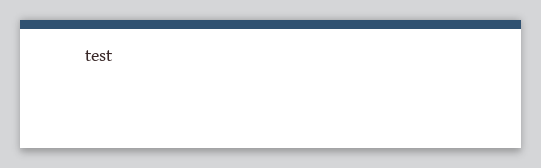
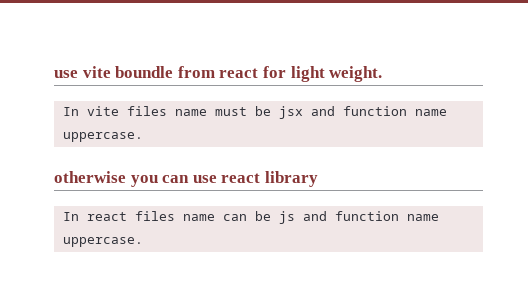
- test
+ use vite boundle from react for light weight.
+ In vite files name must be jsx and function name uppercase.
+ otherwise you can use react library
+ In react files name can be js and function name uppercase.

